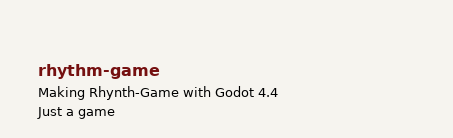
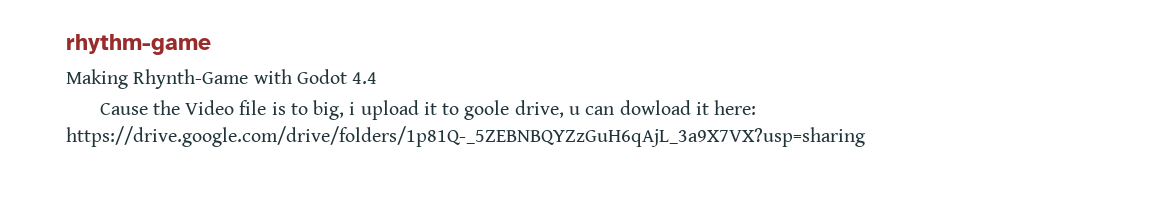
- Just a game
+ Cause the Video file is to big, i upload it to goole drive, u can dowload it here: https://drive.google.com/drive/folders/1p81Q-_5ZEBNBQYZzGuH6qAjL_3a9X7VX?usp=sharing

